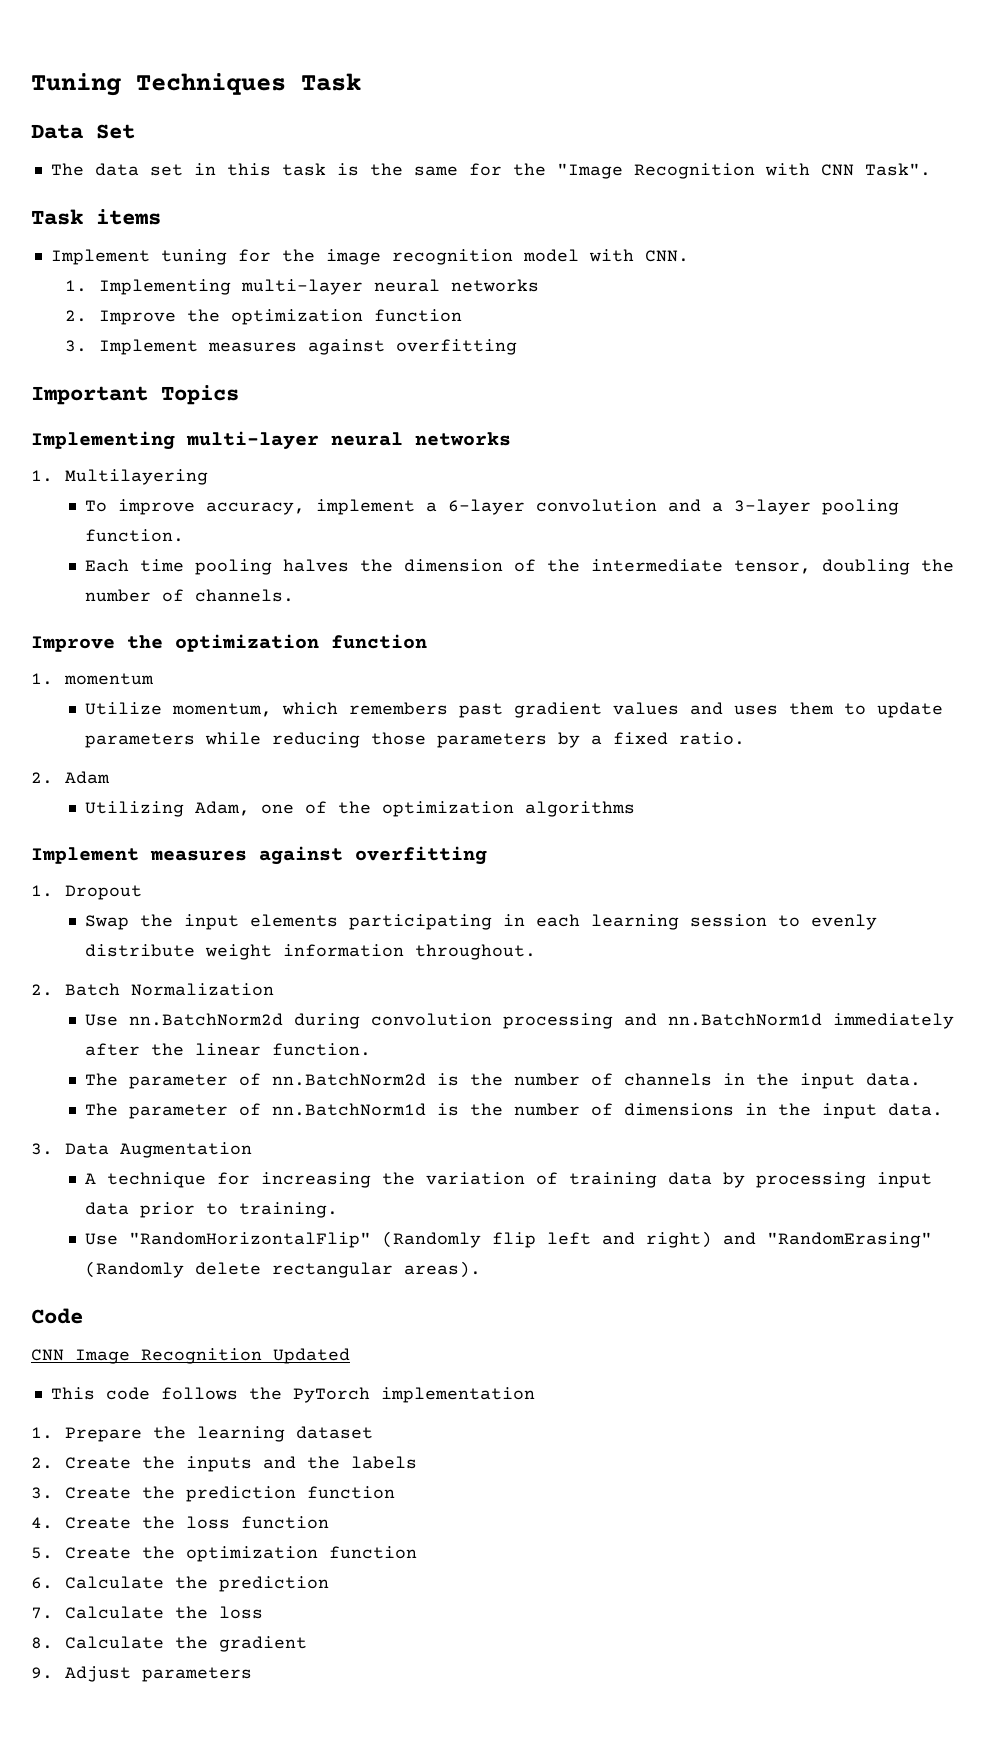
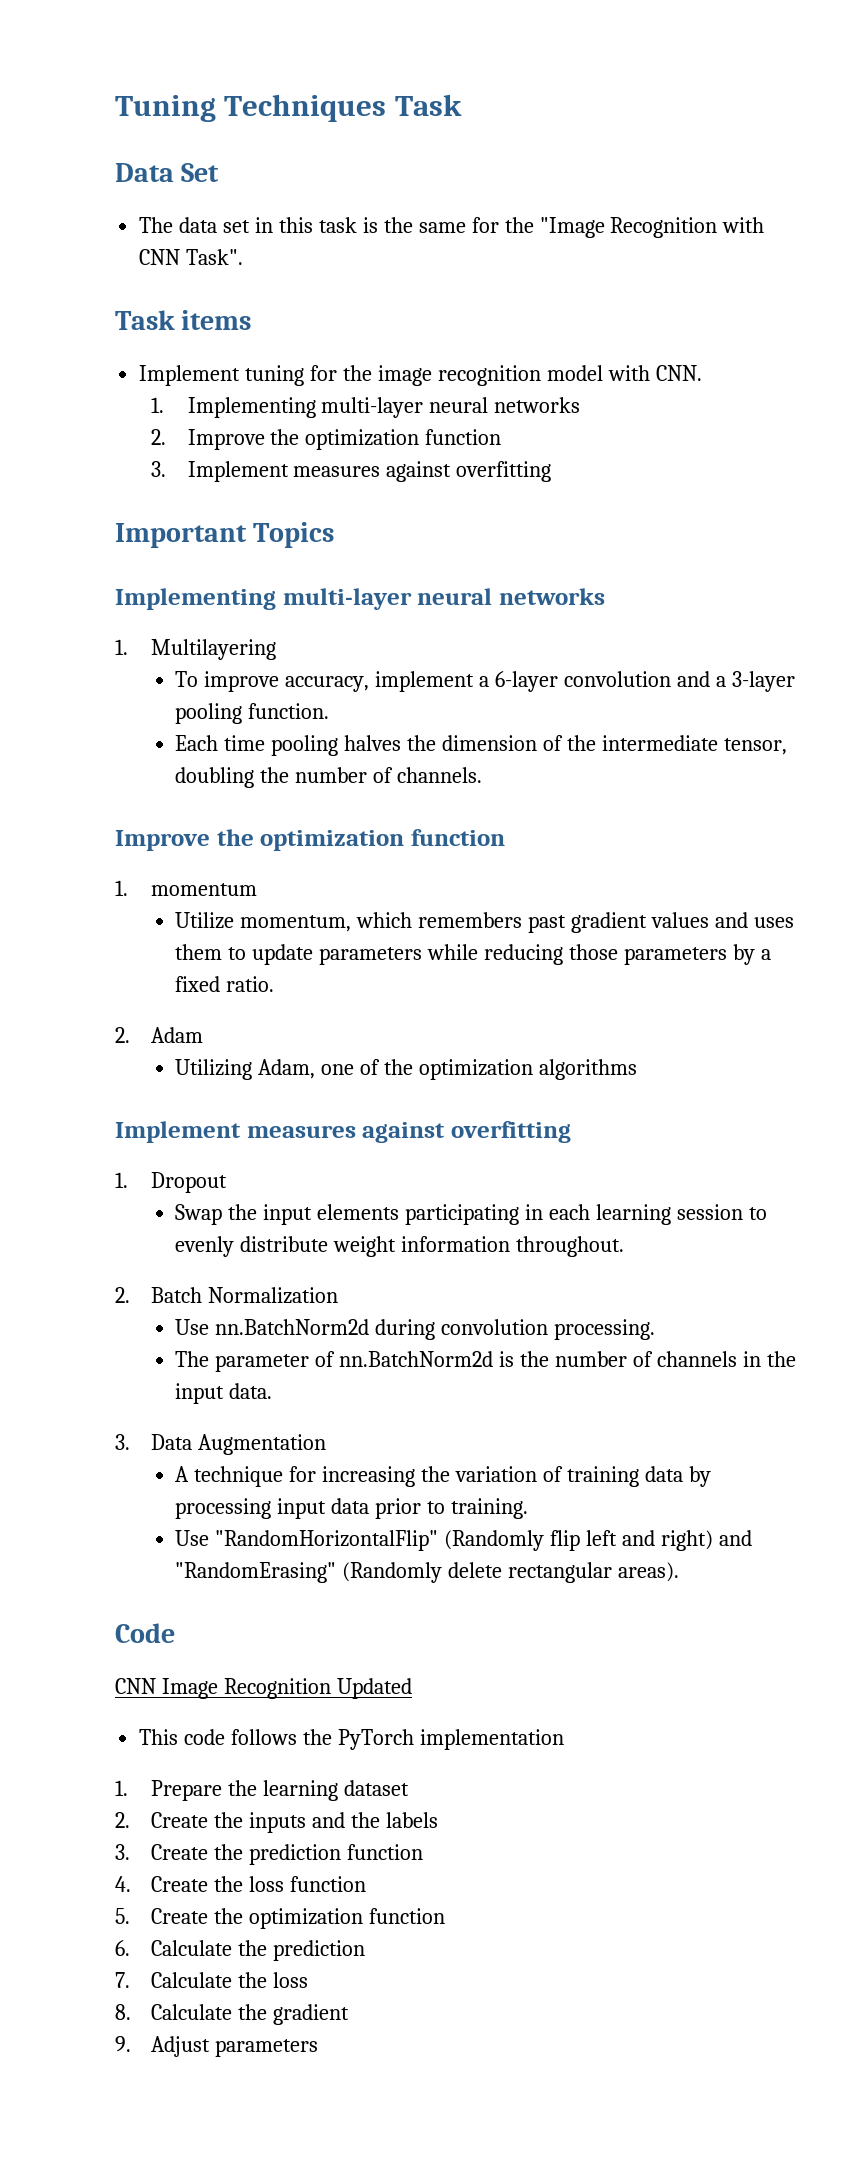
- Use nn.BatchNorm2d during convolution processing and nn.BatchNorm1d immediately after the linear function.
+ Use nn.BatchNorm2d during convolution processing.
- The parameter of nn.BatchNorm1d is the number of dimensions in the input data.

